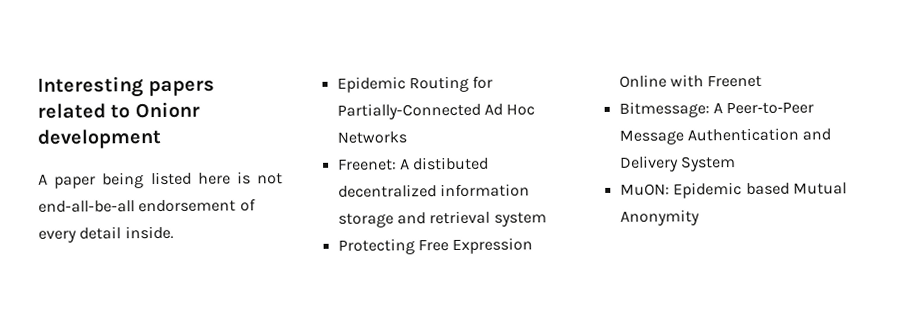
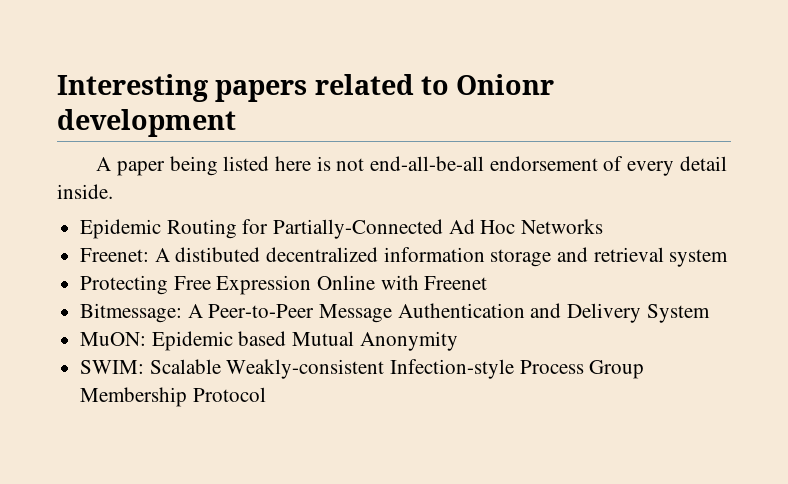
+ SWIM: Scalable Weakly-consistent Infection-style Process Group Membership Protocol

